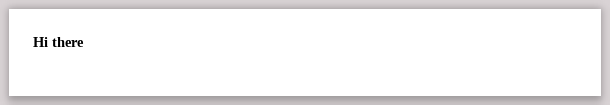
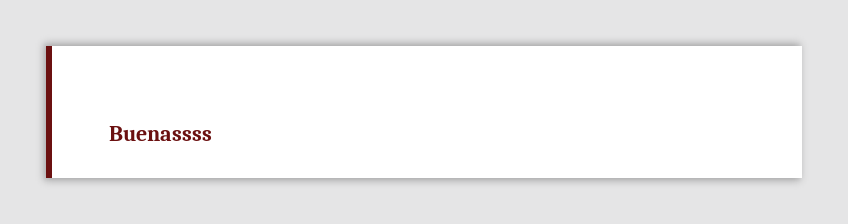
- Hi there
+ Buenassss

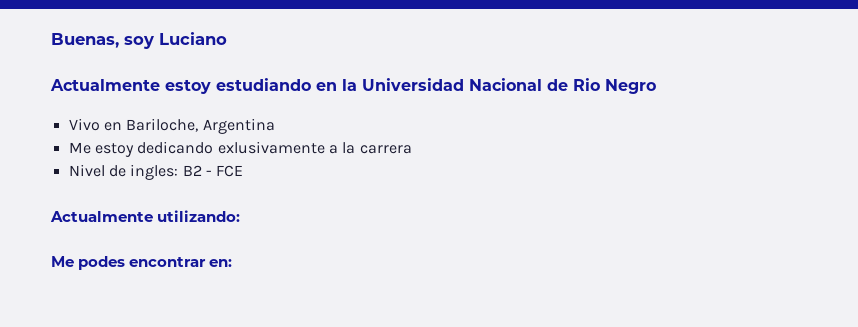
- Buenassss
+ Buenas, soy Luciano
+ Actualmente estoy estudiando en la Universidad Nacional de Rio Negro
+ Vivo en Bariloche, Argentina
+ Me estoy dedicando exlusivamente a la carrera
+ Nivel de ingles: B2 - FCE
+ Actualmente utilizando:
+ Me podes encontrar en:

